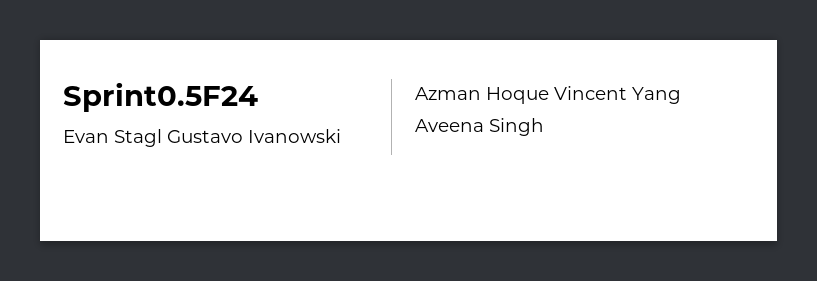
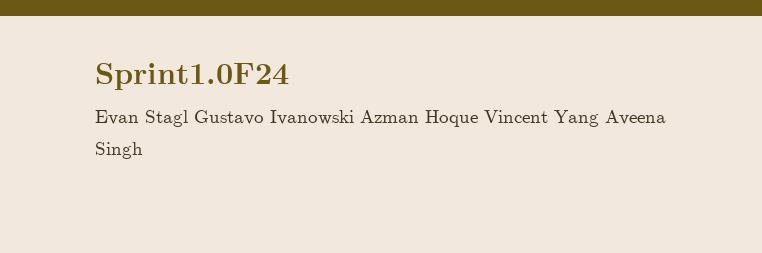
- Sprint0.5F24
+ Sprint1.0F24

